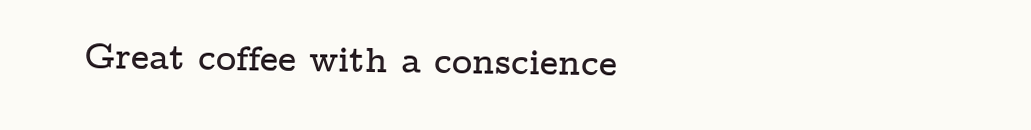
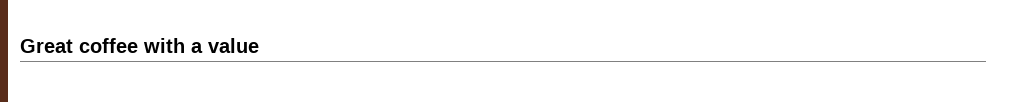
- Great coffee with a conscience
+ Great coffee with a value

